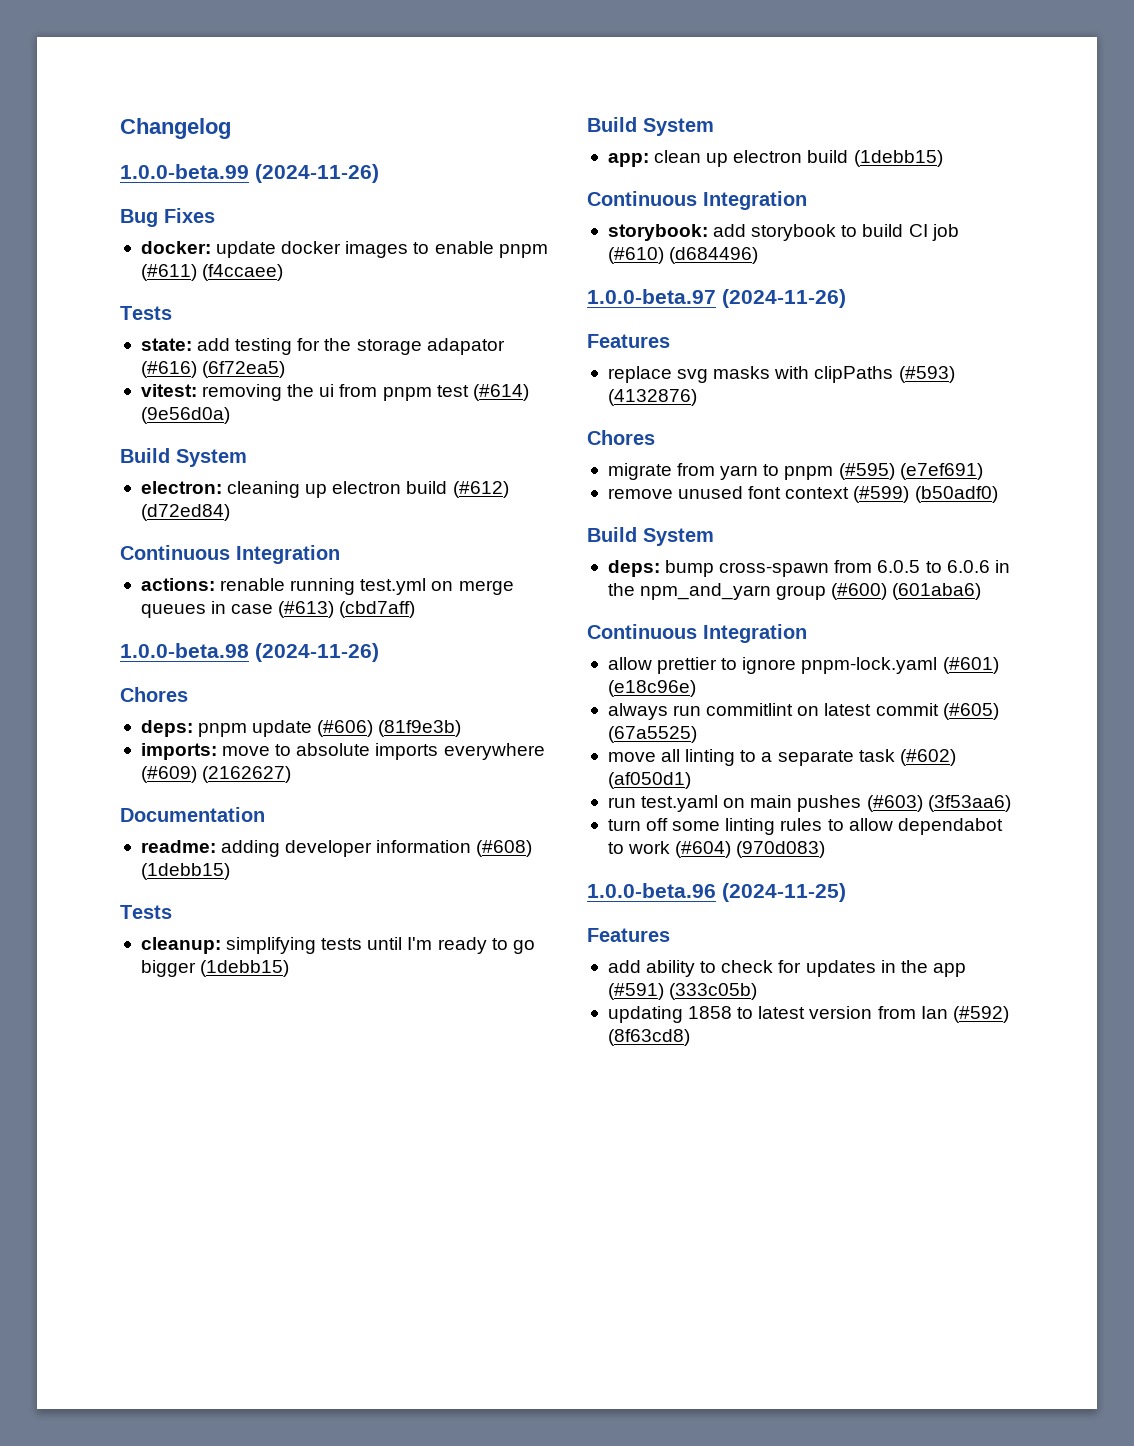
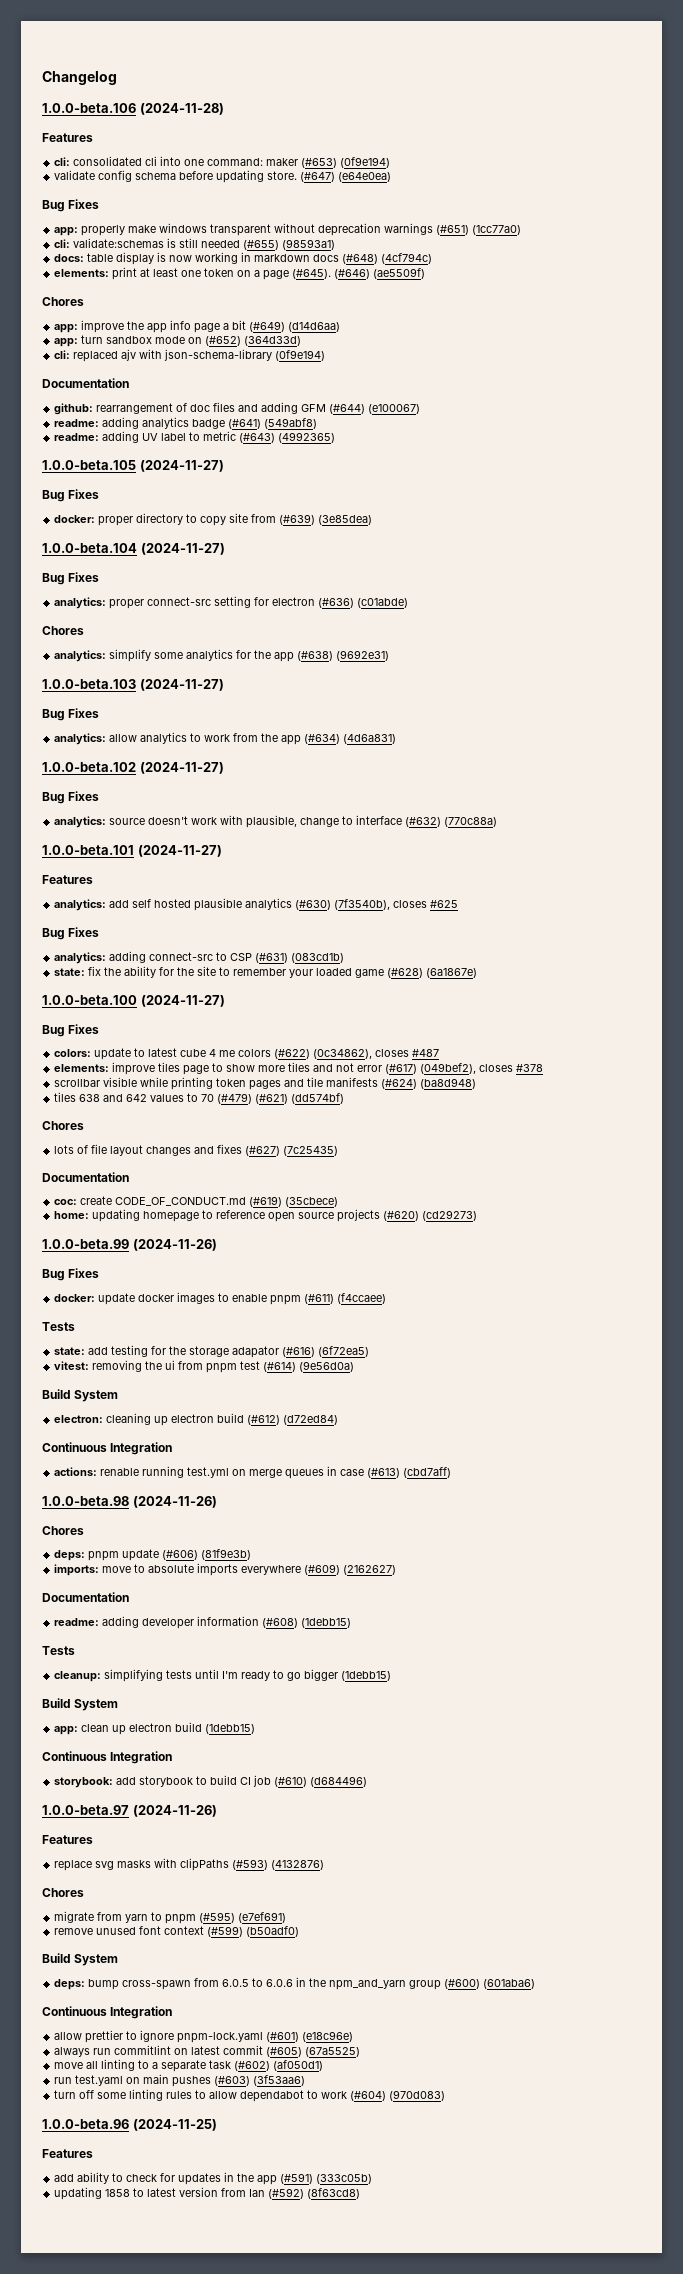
+ 1.0.0-beta.106 (2024-11-28)
+ Features
+ cli: consolidated cli into one command: maker (#653) (0f9e194)
+ validate config schema before updating store. (#647) (e64e0ea)
+ Bug Fixes
+ app: properly make windows transparent without deprecation warnings (#651) (1cc77a0)
+ cli: validate:schemas is still needed (#655) (98593a1)
+ docs: table display is now working in markdown docs (#648) (4cf794c)
+ elements: print at least one token on a page (#645). (#646) (ae5509f)
+ Chores
+ app: improve the app info page a bit (#649) (d14d6aa)
+ app: turn sandbox mode on (#652) (364d33d)
+ cli: replaced ajv with json-schema-library (0f9e194)
+ Documentation
+ github: rearrangement of doc files and adding GFM (#644) (e100067)
+ readme: adding analytics badge (#641) (549abf8)
+ readme: adding UV label to metric (#643) (4992365)
+ 1.0.0-beta.105 (2024-11-27)
+ Bug Fixes
+ docker: proper directory to copy site from (#639) (3e85dea)
+ 1.0.0-beta.104 (2024-11-27)
+ Bug Fixes
+ analytics: proper connect-src setting for electron (#636) (c01abde)
+ Chores
+ analytics: simplify some analytics for the app (#638) (9692e31)
+ 1.0.0-beta.103 (2024-11-27)
+ Bug Fixes
+ analytics: allow analytics to work from the app (#634) (4d6a831)
+ 1.0.0-beta.102 (2024-11-27)
+ Bug Fixes
+ analytics: source doesn't work with plausible, change to interface (#632) (770c88a)
+ 1.0.0-beta.101 (2024-11-27)
+ Features
+ analytics: add self hosted plausible analytics (#630) (7f3540b), closes #625
+ Bug Fixes
+ analytics: adding connect-src to CSP (#631) (083cd1b)
+ state: fix the ability for the site to remember your loaded game (#628) (6a1867e)
+ 1.0.0-beta.100 (2024-11-27)
+ Bug Fixes
+ colors: update to latest cube 4 me colors (#622) (0c34862), closes #487
+ elements: improve tiles page to show more tiles and not error (#617) (049bef2), closes #378
+ scrollbar visible while printing token pages and tile manifests (#624) (ba8d948)
+ tiles 638 and 642 values to 70 (#479) (#621) (dd574bf)
+ Chores
+ lots of file layout changes and fixes (#627) (7c25435)
+ Documentation
+ coc: create CODE_OF_CONDUCT.md (#619) (35cbece)
+ home: updating homepage to reference open source projects (#620) (cd29273)

